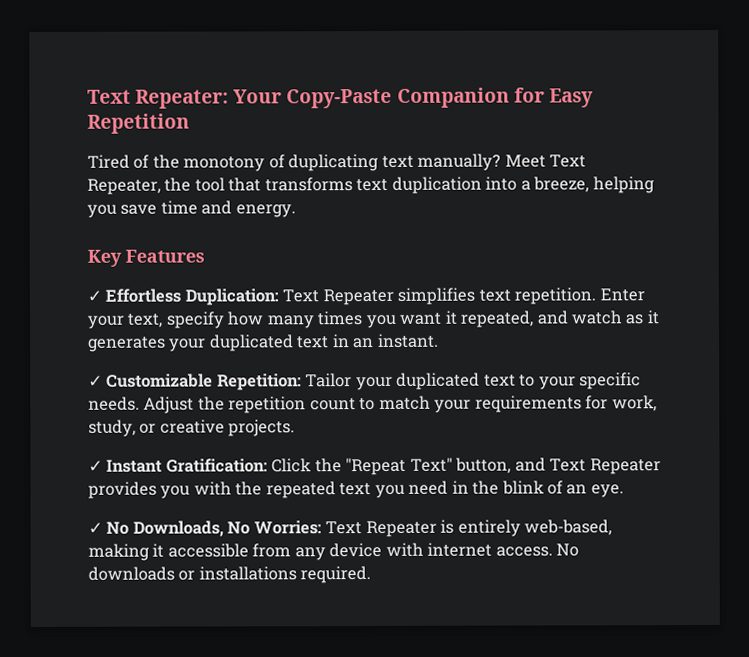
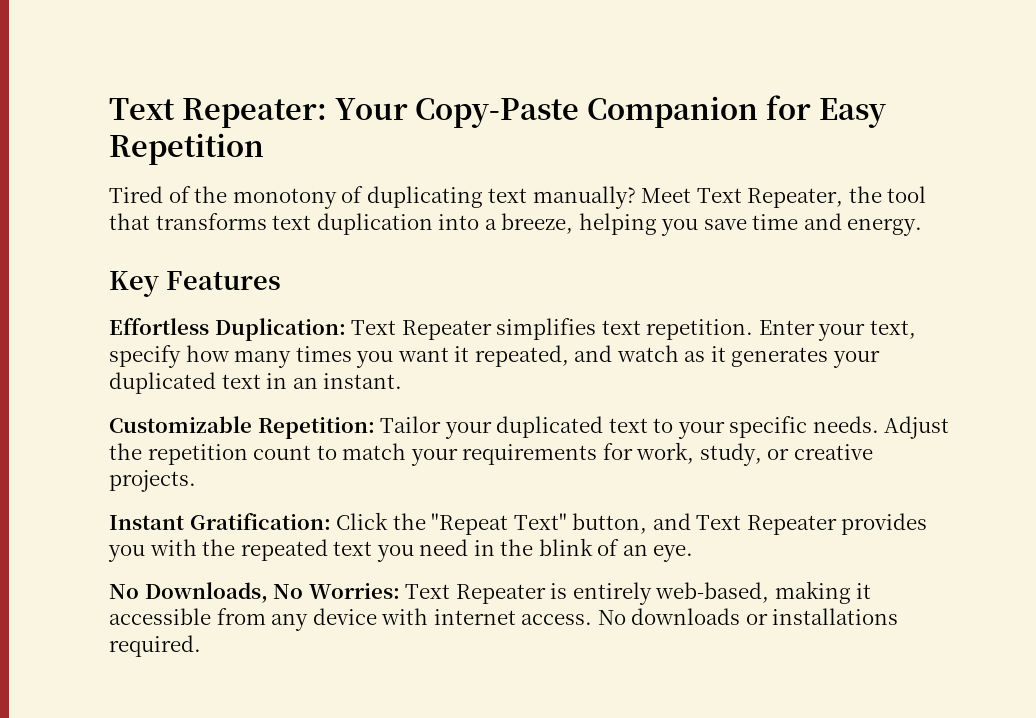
- ✓ Effortless Duplication: Text Repeater simplifies text repetition.
+ Effortless Duplication: Text Repeater simplifies text repetition.
- ✓ Customizable Repetition: Tailor your duplicated text to your specific needs.
+ Customizable Repetition: Tailor your duplicated text to your specific needs.
- ✓ Instant Gratification: Click the "Repeat Text" button, and Text Repeater provides you with the repeated text you need in the blink of an eye.
+ Instant Gratification: Click the "Repeat Text" button, and Text Repeater provides you with the repeated text you need in the blink of an eye.
- ✓ No Downloads, No Worries: Text Repeater is entirely web-based, making it accessible from any device with internet access.
+ No Downloads, No Worries: Text Repeater is entirely web-based, making it accessible from any device with internet access.

